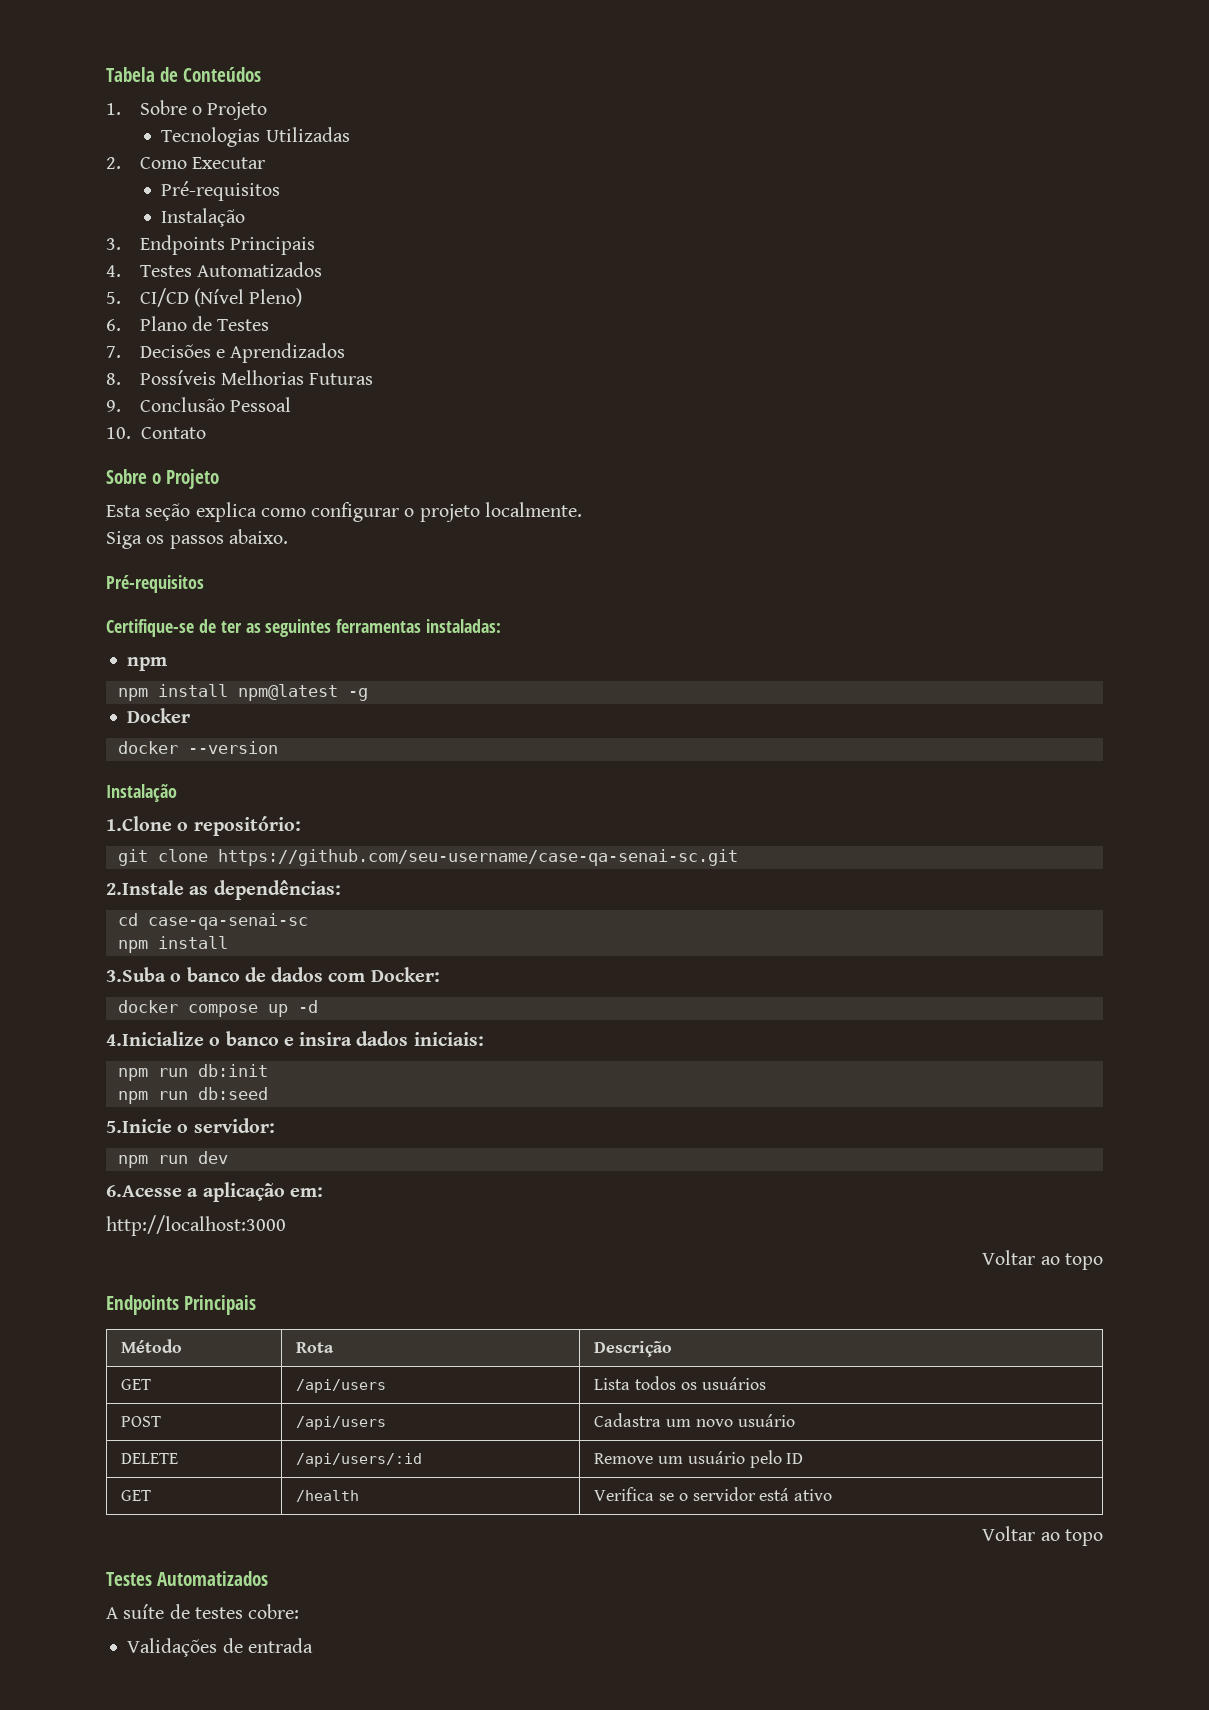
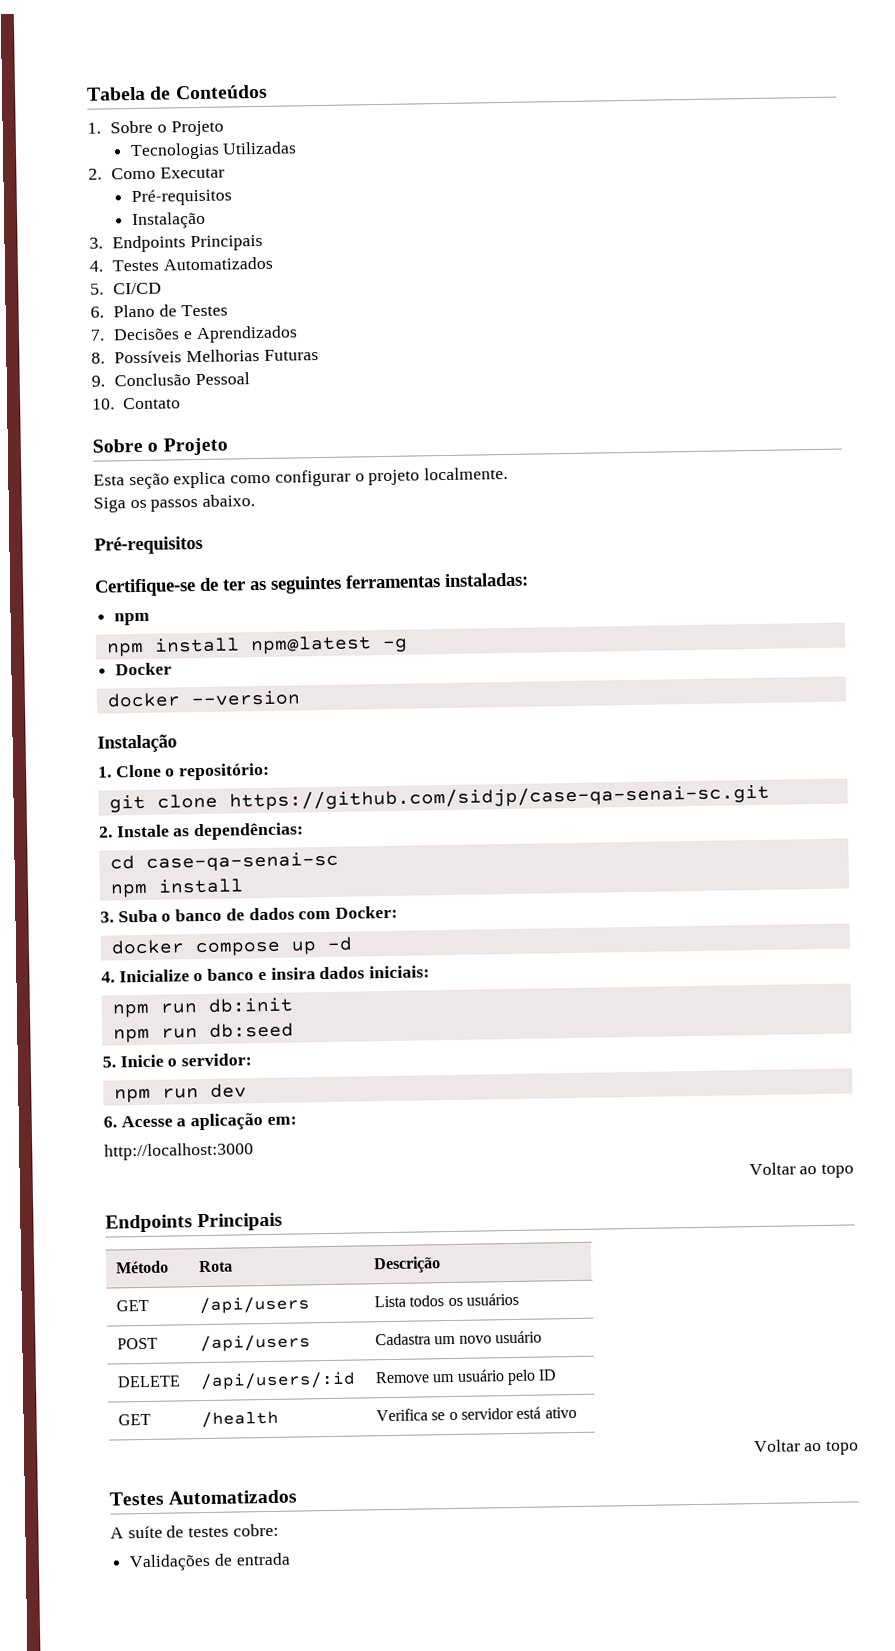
- 5. CI/CD (Nível Pleno)
+ 5. CI/CD
- 1.Clone o repositório:
+ 1. Clone o repositório:
- git clone https://github.com/seu-username/case-qa-senai-sc.git
- 2.Instale as dependências:
+ git clone https://github.com/sidjp/case-qa-senai-sc.git
+ 2. Instale as dependências:
- 3.Suba o banco de dados com Docker:
+ 3. Suba o banco de dados com Docker:
- 4.Inicialize o banco e insira dados iniciais:
+ 4. Inicialize o banco e insira dados iniciais:
- 5.Inicie o servidor:
+ 5. Inicie o servidor:
- 6.Acesse a aplicação em:
+ 6. Acesse a aplicação em:

